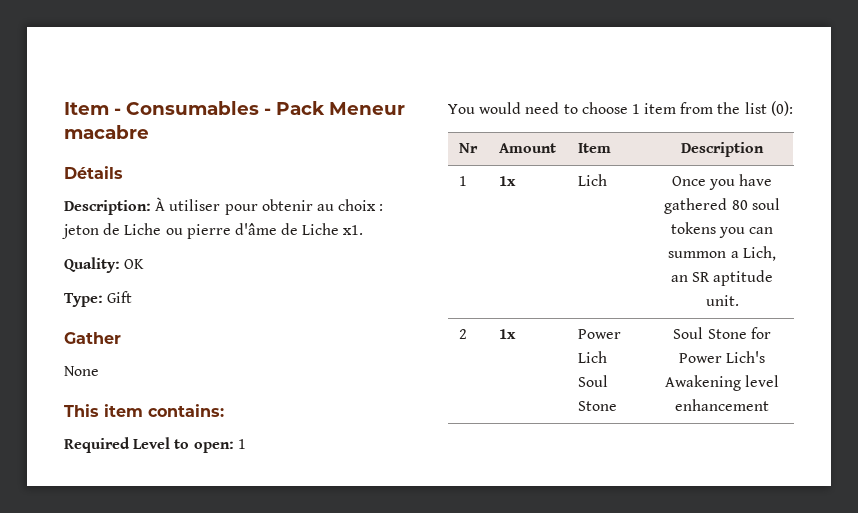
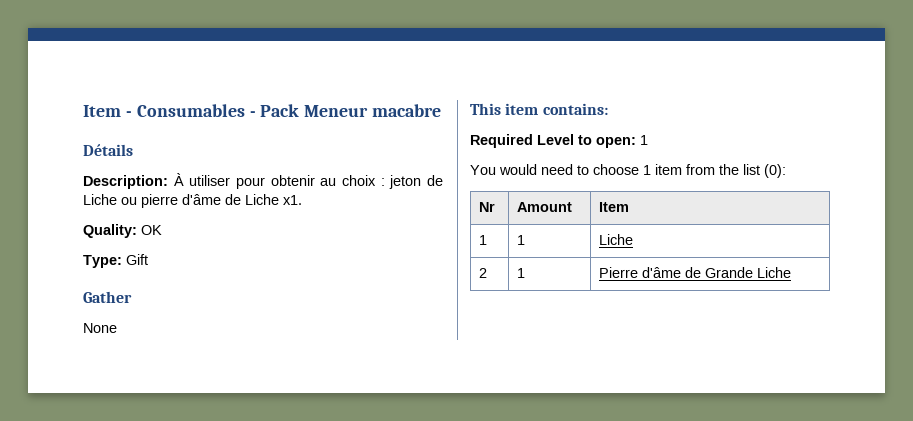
- Nr | Amount | Item | Description
- 1 | 1x | Lich | Once you have gathered 80 soul tokens you can summon a Lich, an SR aptitude unit.
- 2 | 1x | Power Lich Soul Stone | Soul Stone for Power Lich's Awakening level enhancement
+ Nr | Amount | Item
+ 1 | 1 | Liche
+ 2 | 1 | Pierre d'âme de Grande Liche

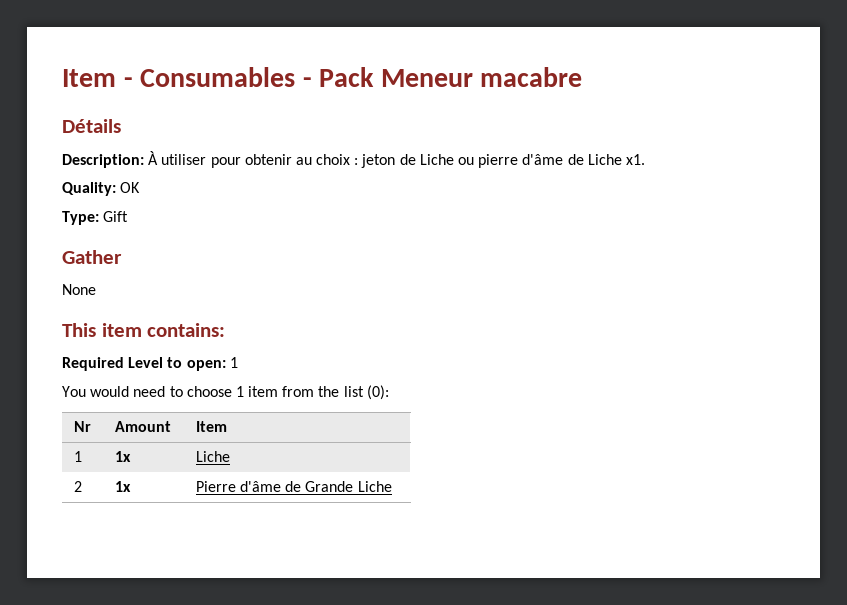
- 1 | 1 | Liche
+ 1 | 1x | Liche
- 2 | 1 | Pierre d'âme de Grande Liche
+ 2 | 1x | Pierre d'âme de Grande Liche

